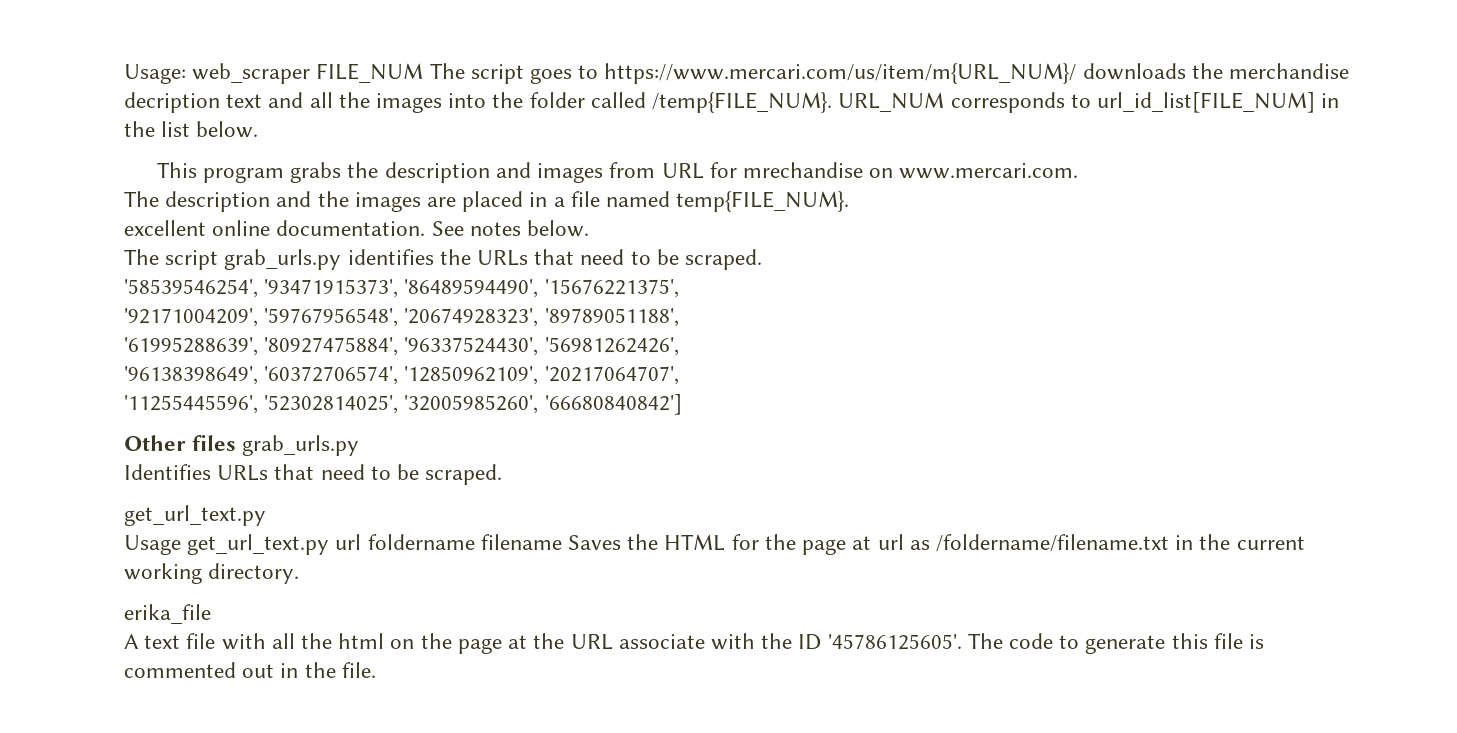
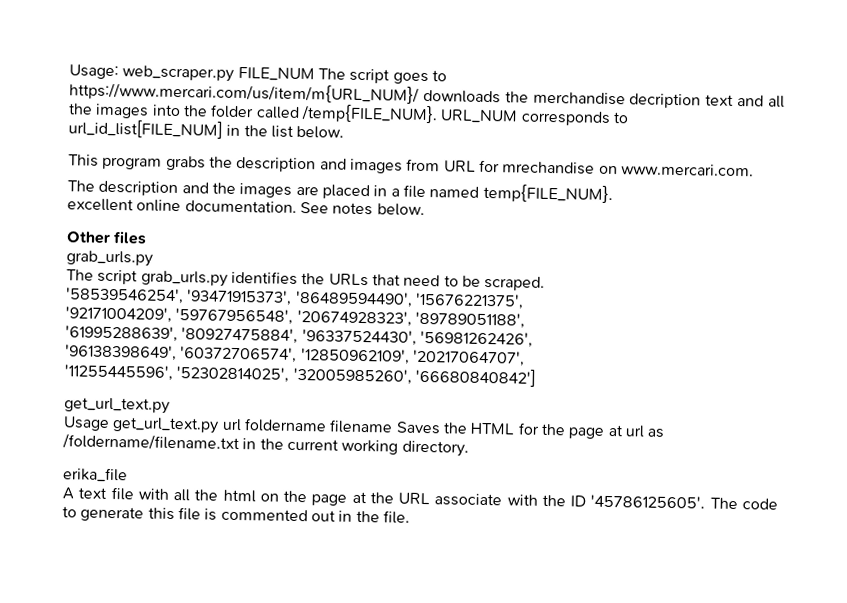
- Usage: web_scraper FILE_NUM The script goes to https://www.mercari.com/us/item/m{URL_NUM}/ downloads the merchandise decription text and all the images into the folder called /temp{FILE_NUM}.
+ Usage: web_scraper.py FILE_NUM The script goes to https://www.mercari.com/us/item/m{URL_NUM}/ downloads the merchandise decription text and all the images into the folder called /temp{FILE_NUM}.
+ Other files
+ grab_urls.py
- Other files grab_urls.py
- Identifies URLs that need to be scraped.

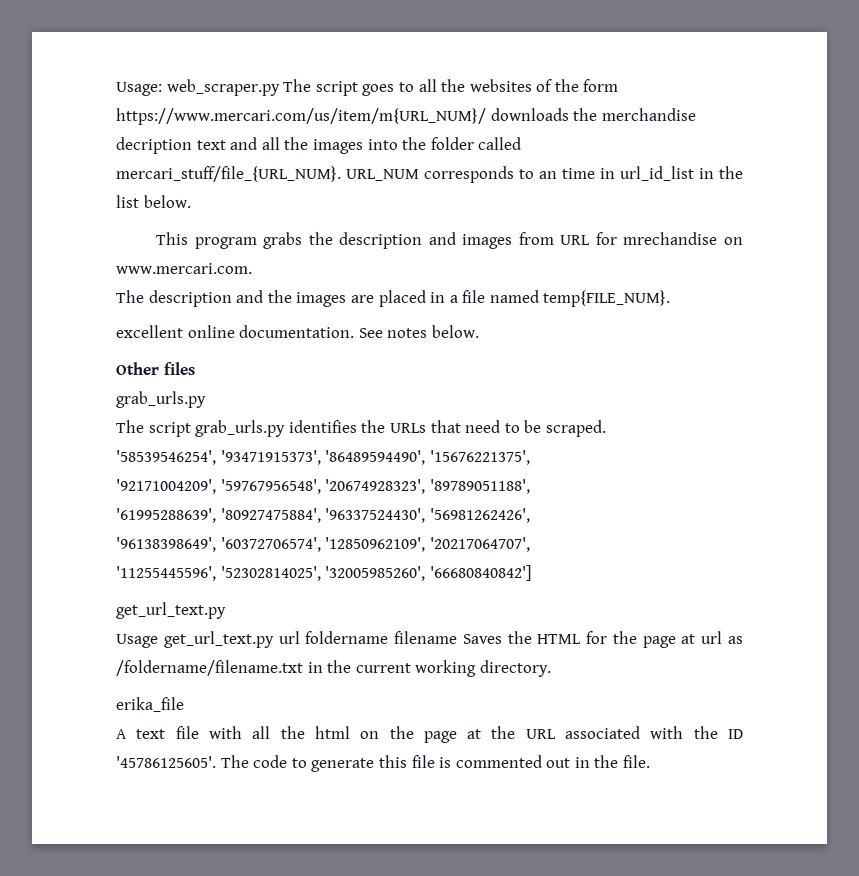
- Usage: web_scraper.py FILE_NUM The script goes to https://www.mercari.com/us/item/m{URL_NUM}/ downloads the merchandise decription text and all the images into the folder called /temp{FILE_NUM}.
+ Usage: web_scraper.py The script goes to all the websites of the form https://www.mercari.com/us/item/m{URL_NUM}/ downloads the merchandise decription text and all the images into the folder called mercari_stuff/file_{URL_NUM}.
- URL_NUM corresponds to url_id_list[FILE_NUM] in the list below.
+ URL_NUM corresponds to an time in url_id_list in the list below.
- A text file with all the html on the page at the URL associate with the ID '45786125605'.
+ A text file with all the html on the page at the URL associated with the ID '45786125605'.

